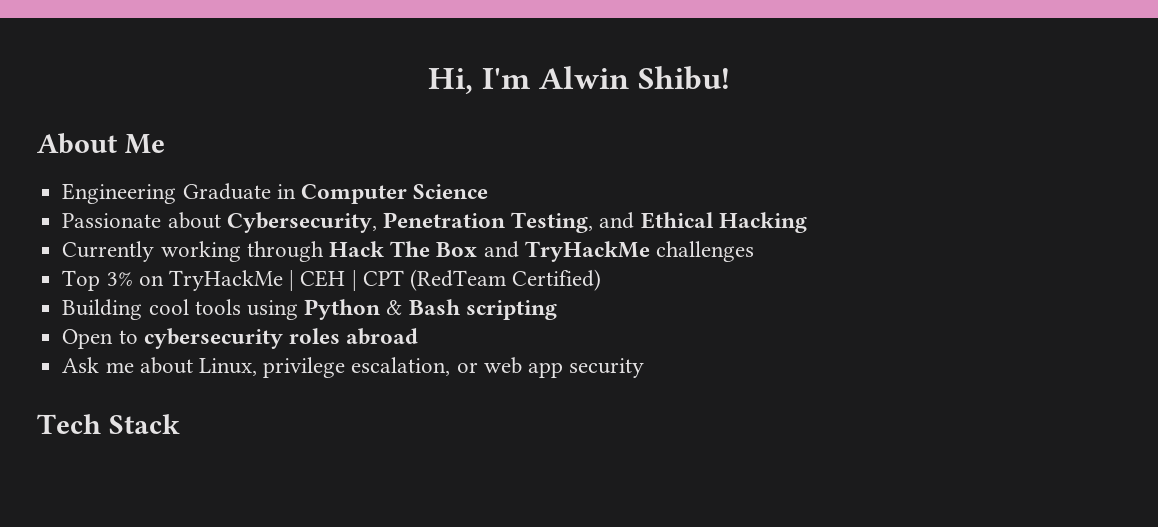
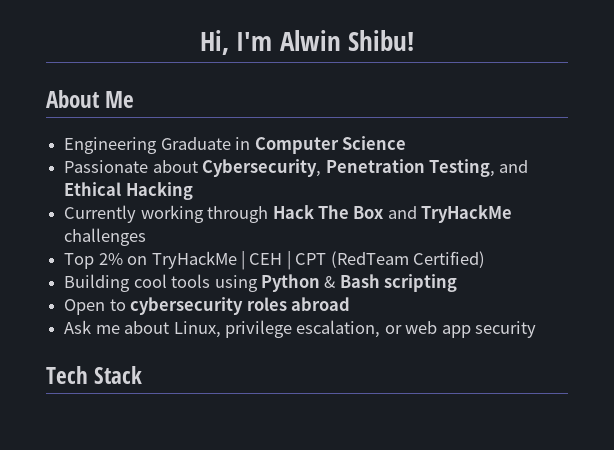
- Top 3% on TryHackMe | CEH | CPT (RedTeam Certified)
+ Top 2% on TryHackMe | CEH | CPT (RedTeam Certified)

